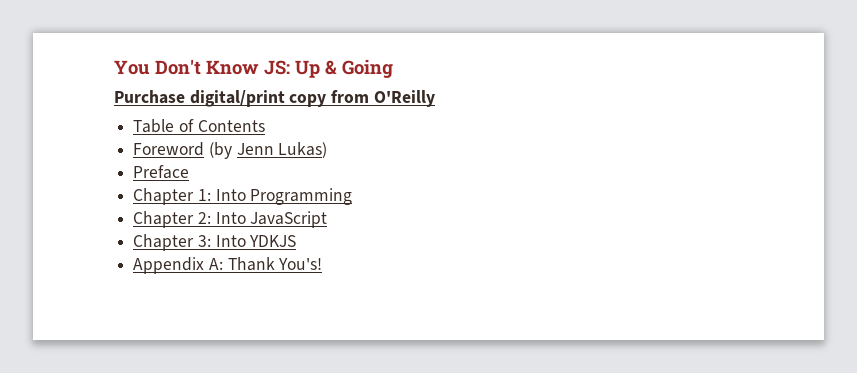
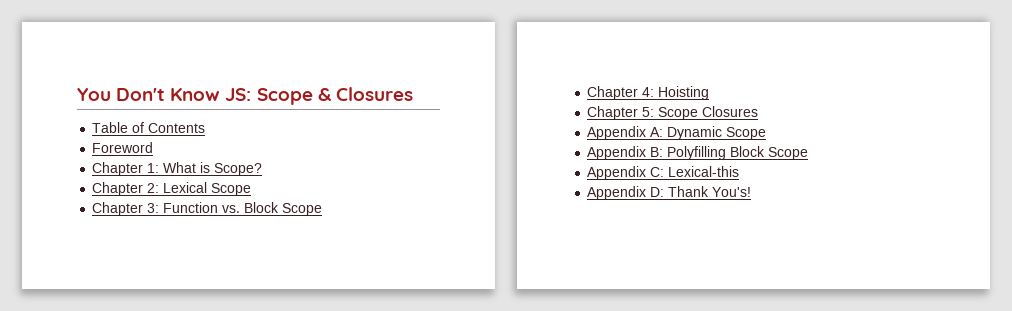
- You Don't Know JS: Up & Going
- Purchase digital/print copy from O'Reilly
+ You Don't Know JS: Scope & Closures
- Foreword (by Jenn Lukas)
- Preface
+ Foreword
- Chapter 1: Into Programming
+ Chapter 1: What is Scope?
- Chapter 2: Into JavaScript
+ Chapter 2: Lexical Scope
- Chapter 3: Into YDKJS
- Appendix A: Thank You's!
+ Chapter 3: Function vs. Block Scope
+ Chapter 4: Hoisting
+ Chapter 5: Scope Closures
+ Appendix A: Dynamic Scope
+ Appendix B: Polyfilling Block Scope
+ Appendix C: Lexical-this
+ Appendix D: Thank You's!

